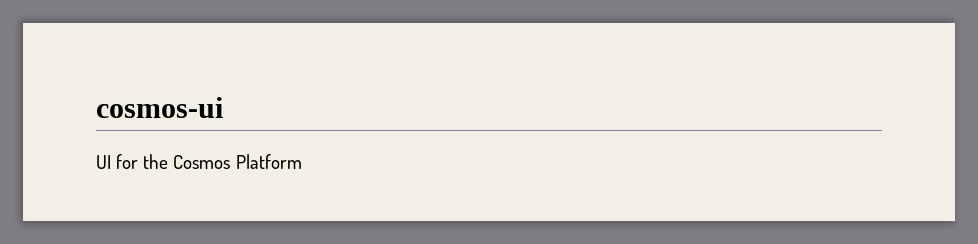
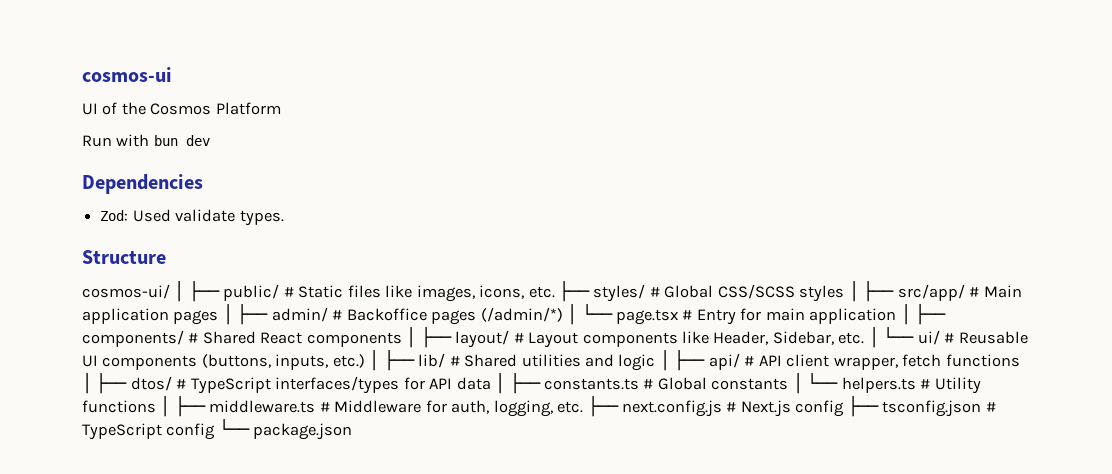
- UI for the Cosmos Platform
+ UI of the Cosmos Platform
+ Run with bun dev
+ Dependencies
+ Zod: Used validate types.
+ Structure
+ cosmos-ui/ │ ├── public/ # Static files like images, icons, etc. ├── styles/ # Global CSS/SCSS styles │ ├── src/app/ # Main application pages │ ├── admin/ # Backoffice pages (/admin/*) │ └── page.tsx # Entry for main application │ ├── components/ # Shared React components │ ├── layout/ # Layout components like Header, Sidebar, etc. │ └── ui/ # Reusable UI components (buttons, inputs, etc.) │ ├── lib/ # Shared utilities and logic │ ├── api/ # API client wrapper, fetch functions │ ├── dtos/ # TypeScript interfaces/types for API data │ ├── constants.ts # Global constants │ └── helpers.ts # Utility functions │ ├── middleware.ts # Middleware for auth, logging, etc. ├── next.config.js # Next.js config ├── tsconfig.json # TypeScript config └── package.json

